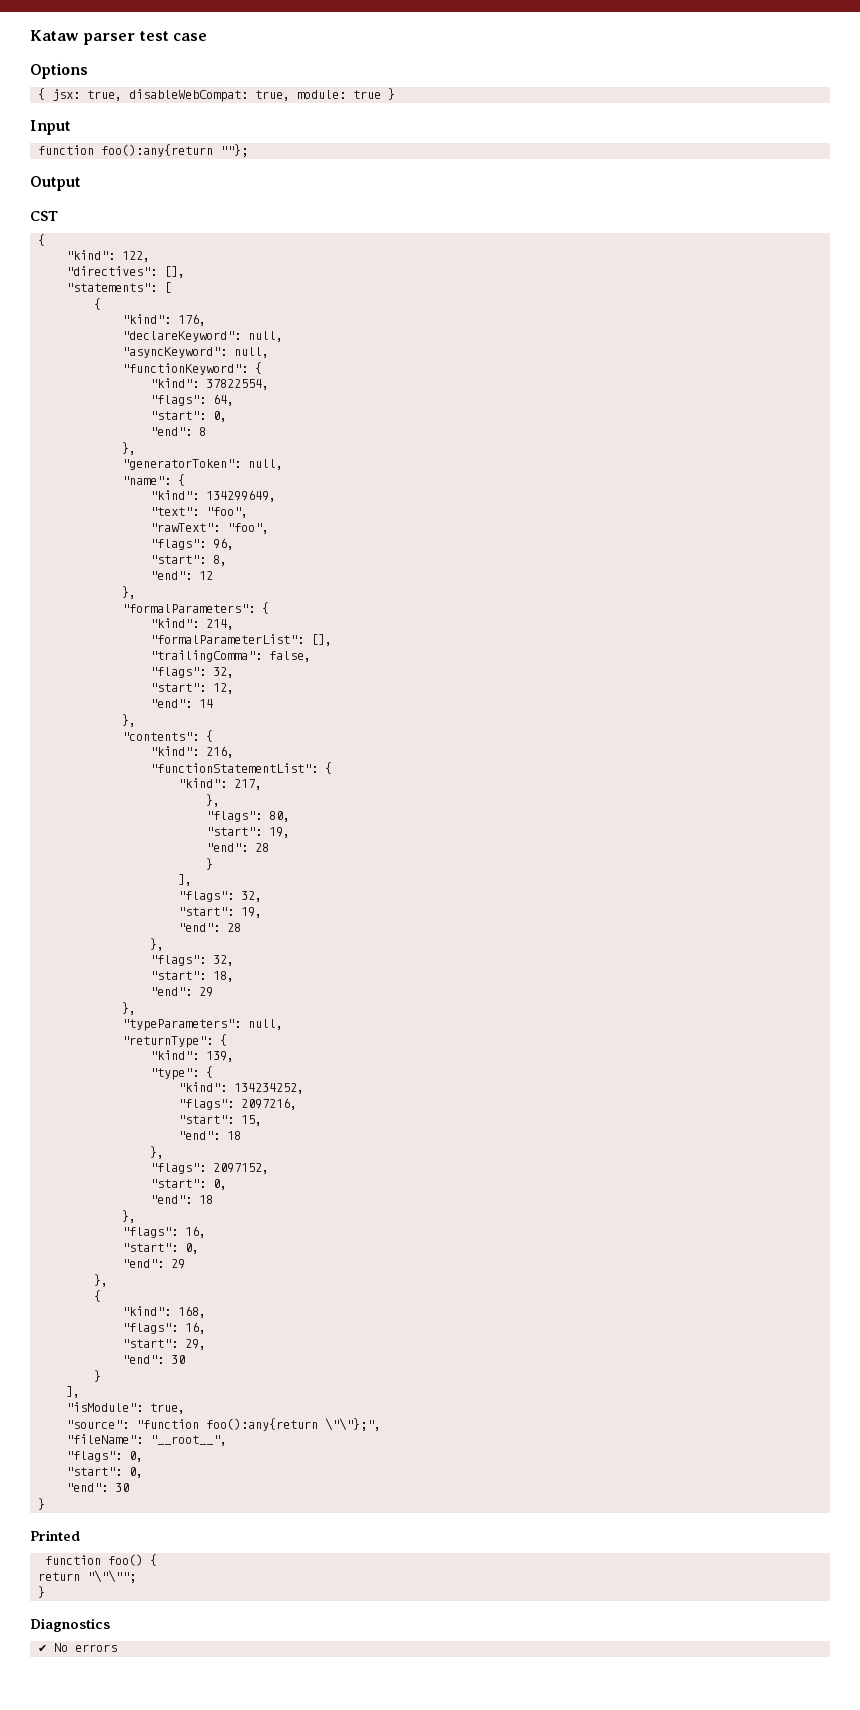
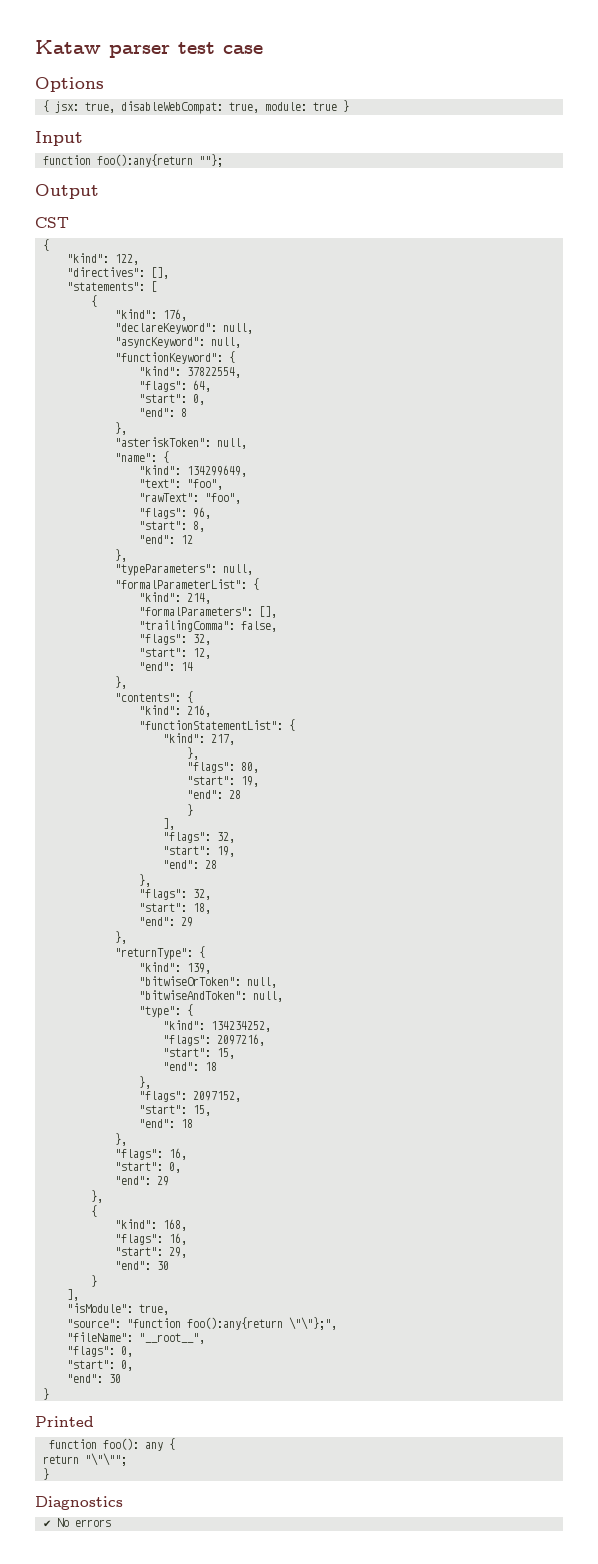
- "generatorToken": null,
+ "asteriskToken": null,
- "formalParameters": {
+ "typeParameters": null,
+ "formalParameterList": {
- "formalParameterList": [],
+ "formalParameters": [],
- "typeParameters": null,
+ "bitwiseOrToken": null,
+ "bitwiseAndToken": null,
  "flags": 2097152,
- "start": 0,
+ "start": 15,
- function foo() {
+ function foo(): any {

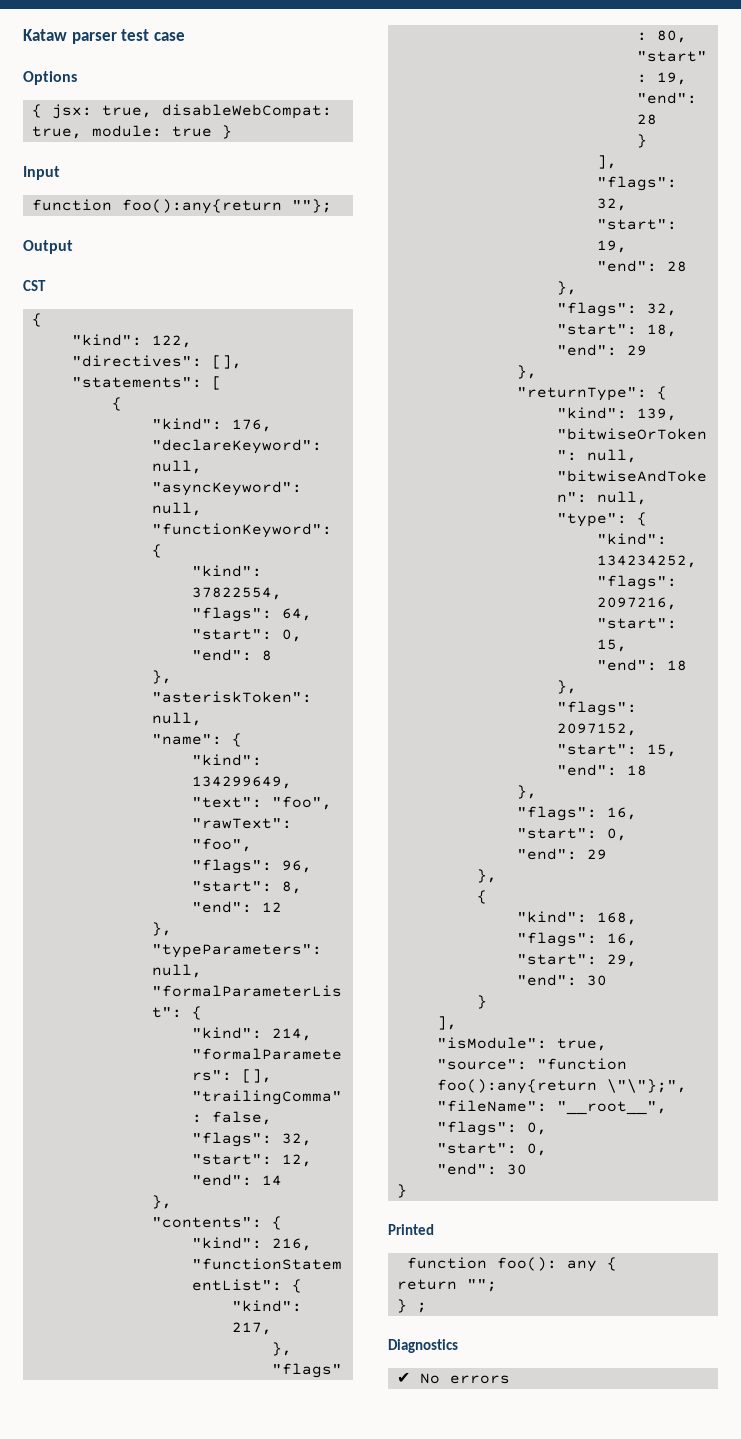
- return "\"\"";
- }
+ return "";
+ } ;

